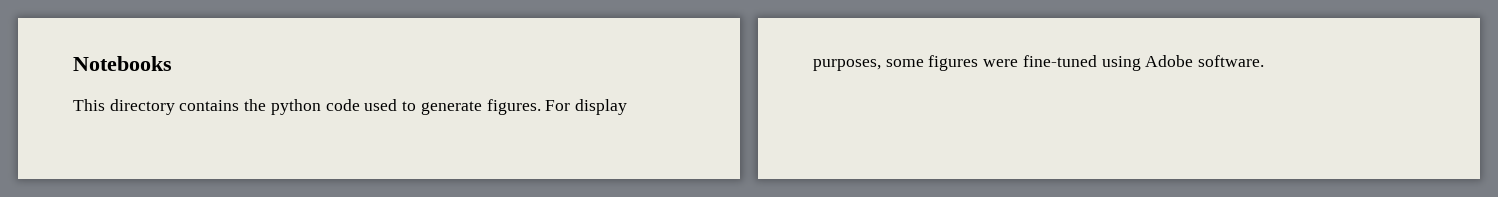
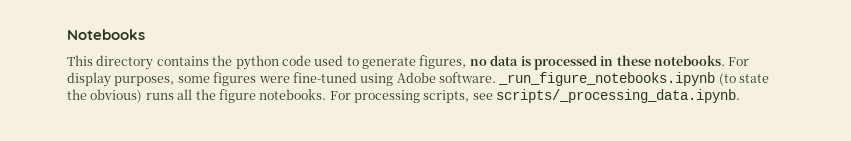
- This directory contains the python code used to generate figures.
+ This directory contains the python code used to generate figures, no data is processed in these notebooks.
+ _run_figure_notebooks.ipynb (to state the obvious) runs all the figure notebooks. For processing scripts, see scripts/_processing_data.ipynb.

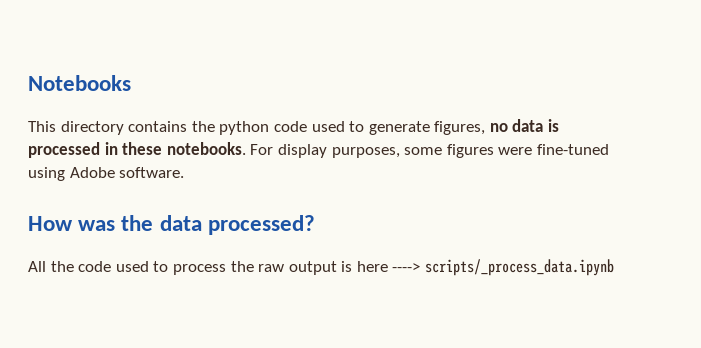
- For display purposes, some figures were fine-tuned using Adobe software. _run_figure_notebooks.ipynb (to state the obvious) runs all the figure notebooks. For processing scripts, see scripts/_processing_data.ipynb.
+ For display purposes, some figures were fine-tuned using Adobe software.
+ How was the data processed?
+ All the code used to process the raw output is here ----> scripts/_process_data.ipynb

